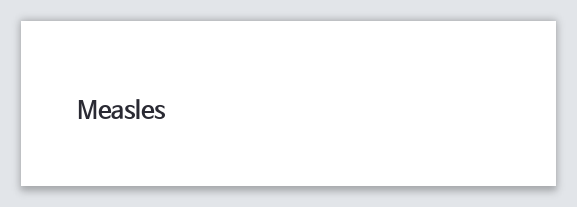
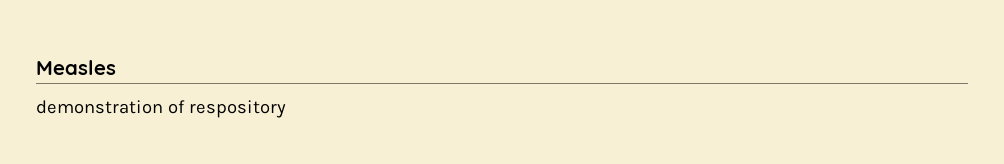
+ demonstration of respository

